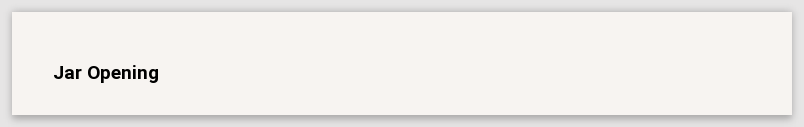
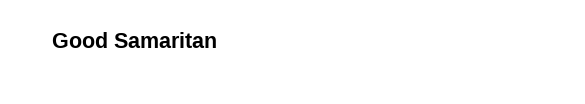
- Jar Opening
+ Good Samaritan

